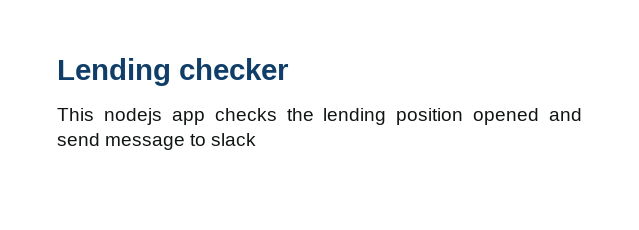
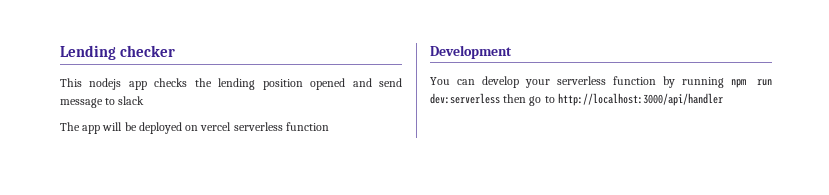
+ The app will be deployed on vercel serverless function
+ Development
+ You can develop your serverless function by running npm run dev:serverless then go to http://localhost:3000/api/handler

